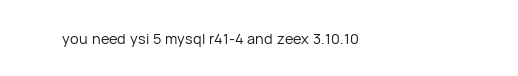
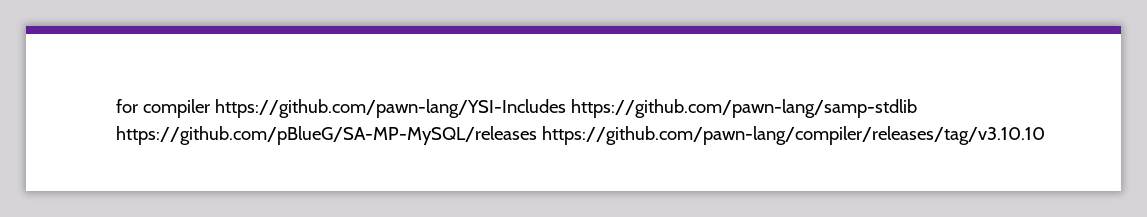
- you need ysi 5 mysql r41-4 and zeex 3.10.10
+ for compiler https://github.com/pawn-lang/YSI-Includes https://github.com/pawn-lang/samp-stdlib https://github.com/pBlueG/SA-MP-MySQL/releases https://github.com/pawn-lang/compiler/releases/tag/v3.10.10

